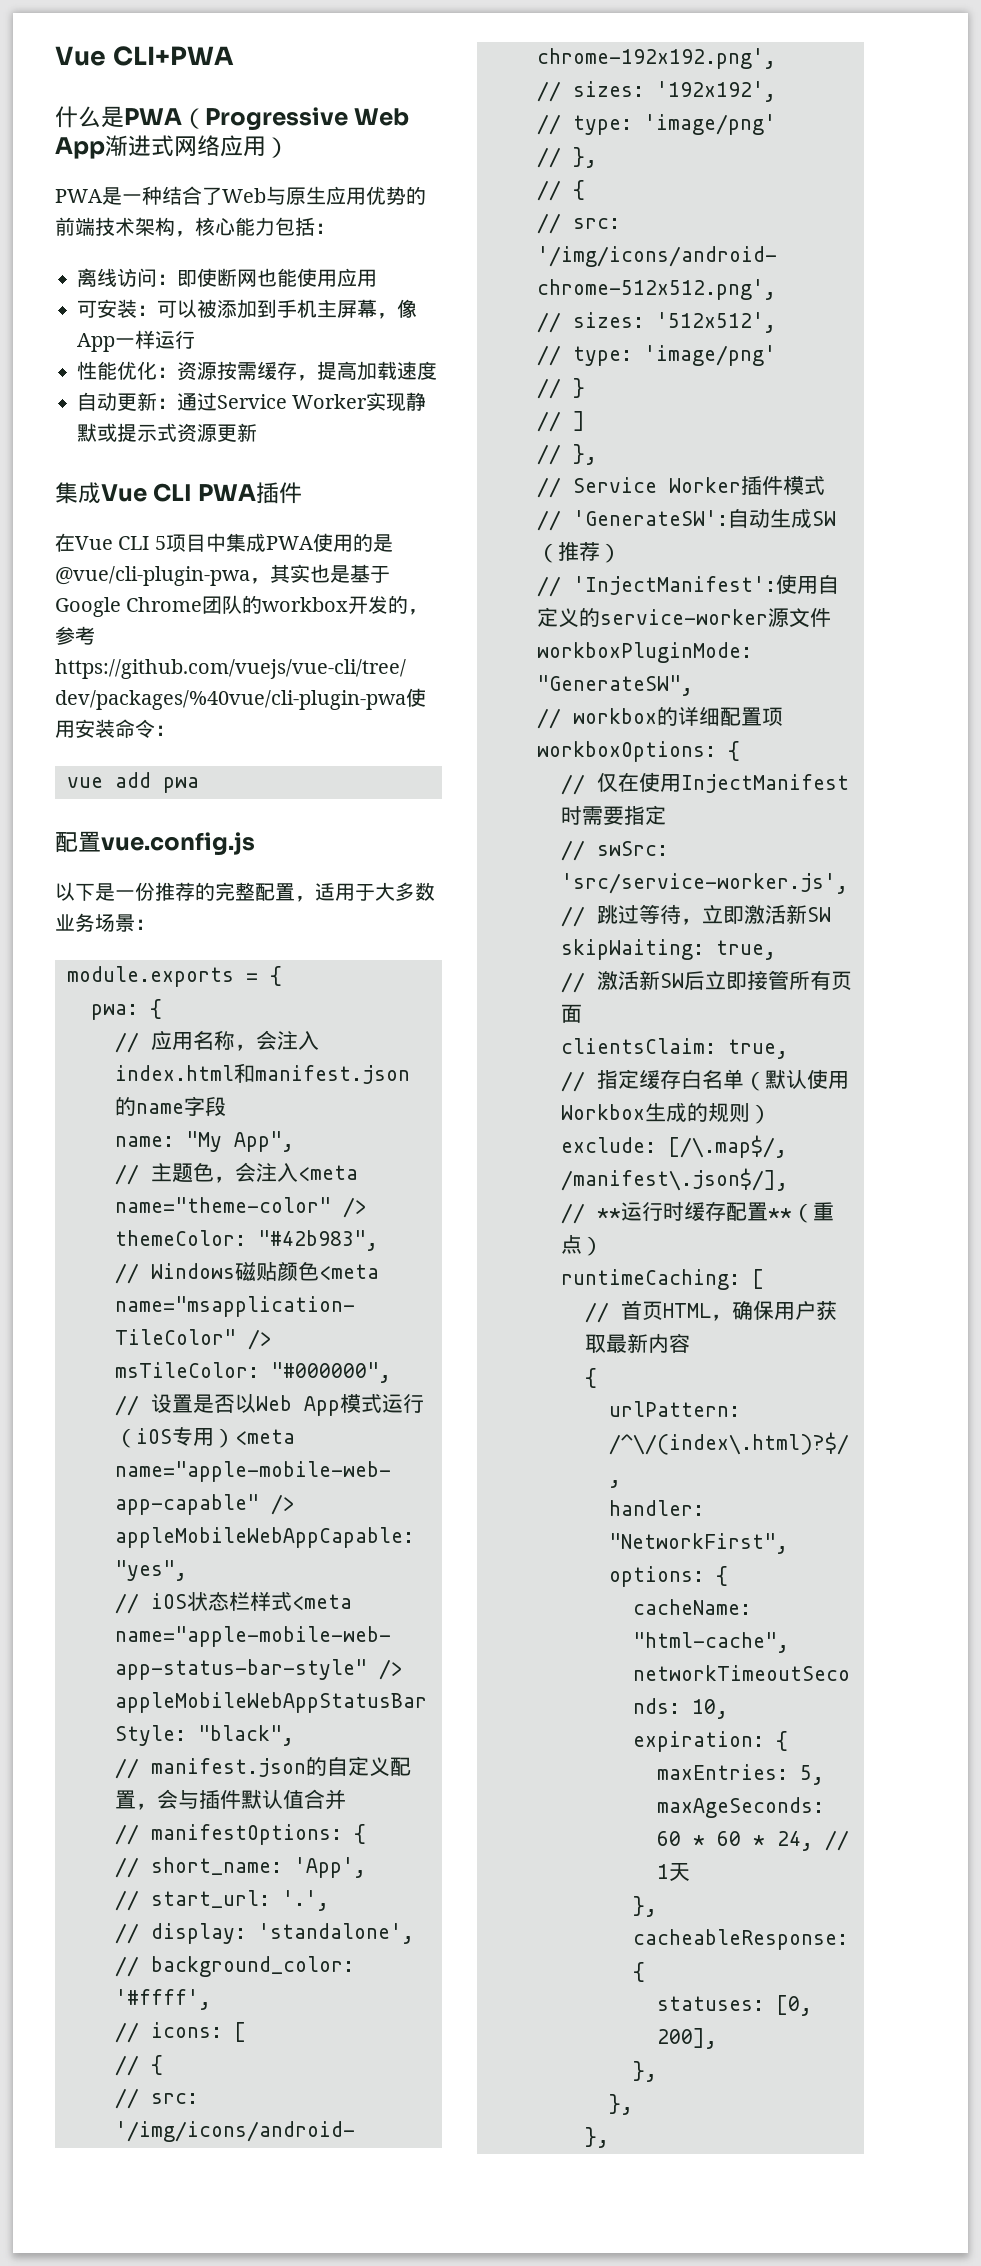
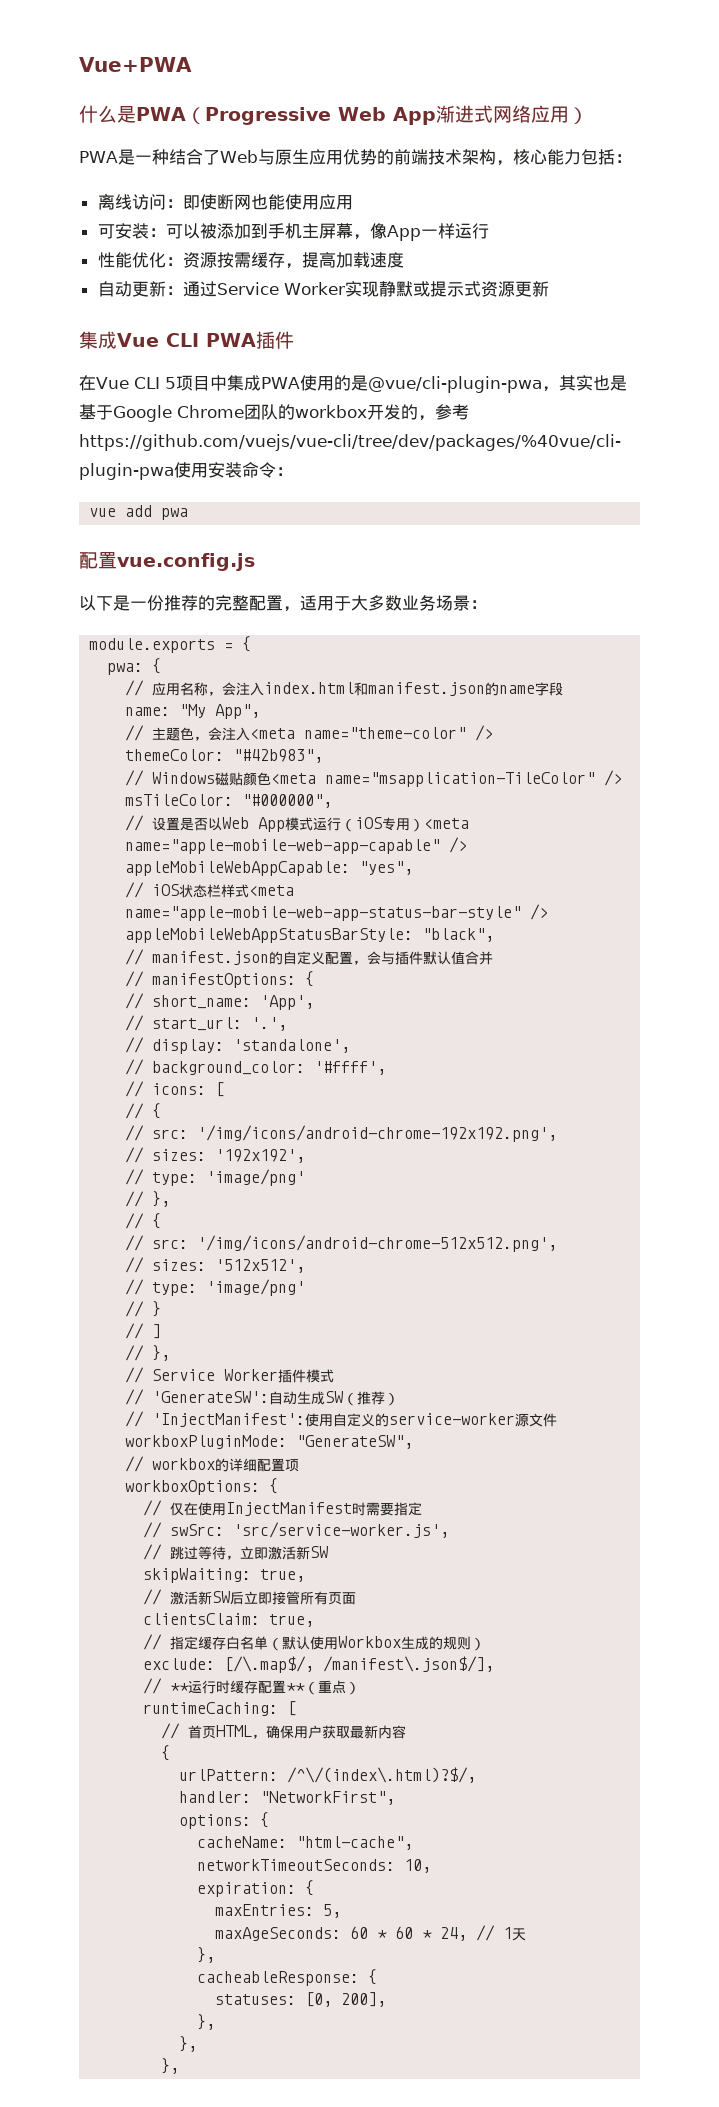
- Vue CLI+PWA
+ Vue+PWA

